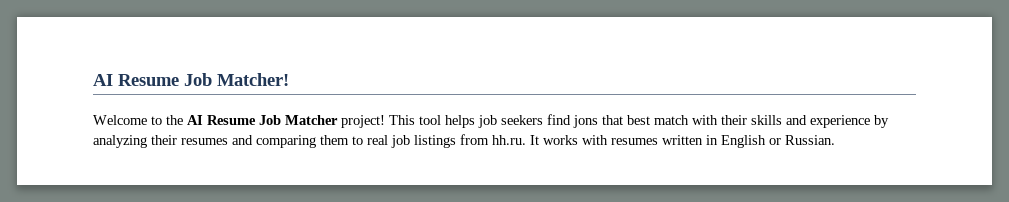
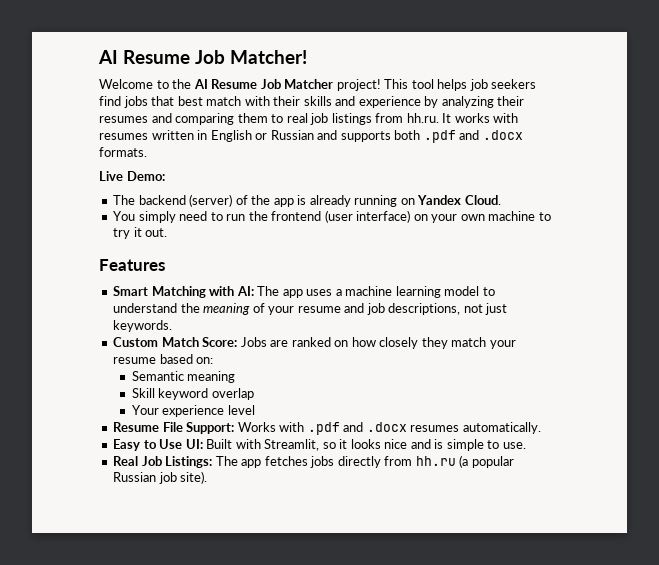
- This tool helps job seekers find jons that best match with their skills and experience by analyzing their resumes and comparing them to real job listings from hh.ru. It works with resumes written in English or Russian.
+ This tool helps job seekers find jobs that best match with their skills and experience by analyzing their resumes and comparing them to real job listings from hh.ru. It works with resumes written in English or Russian and supports both .pdf and .docx formats.
+ Live Demo:
+ The backend (server) of the app is already running on Yandex Cloud.
+ You simply need to run the frontend (user interface) on your own machine to try it out.
+ Features
+ Smart Matching with AI: The app uses a machine learning model to understand the meaning of your resume and job descriptions, not just keywords.
+ Custom Match Score: Jobs are ranked on how closely they match your resume based on:
+ Semantic meaning
+ Skill keyword overlap
+ Your experience level
+ Resume File Support: Works with .pdf and .docx resumes automatically.
+ Easy to Use UI: Built with Streamlit, so it looks nice and is simple to use.
+ Real Job Listings: The app fetches jobs directly from hh.ru (a popular Russian job site).

